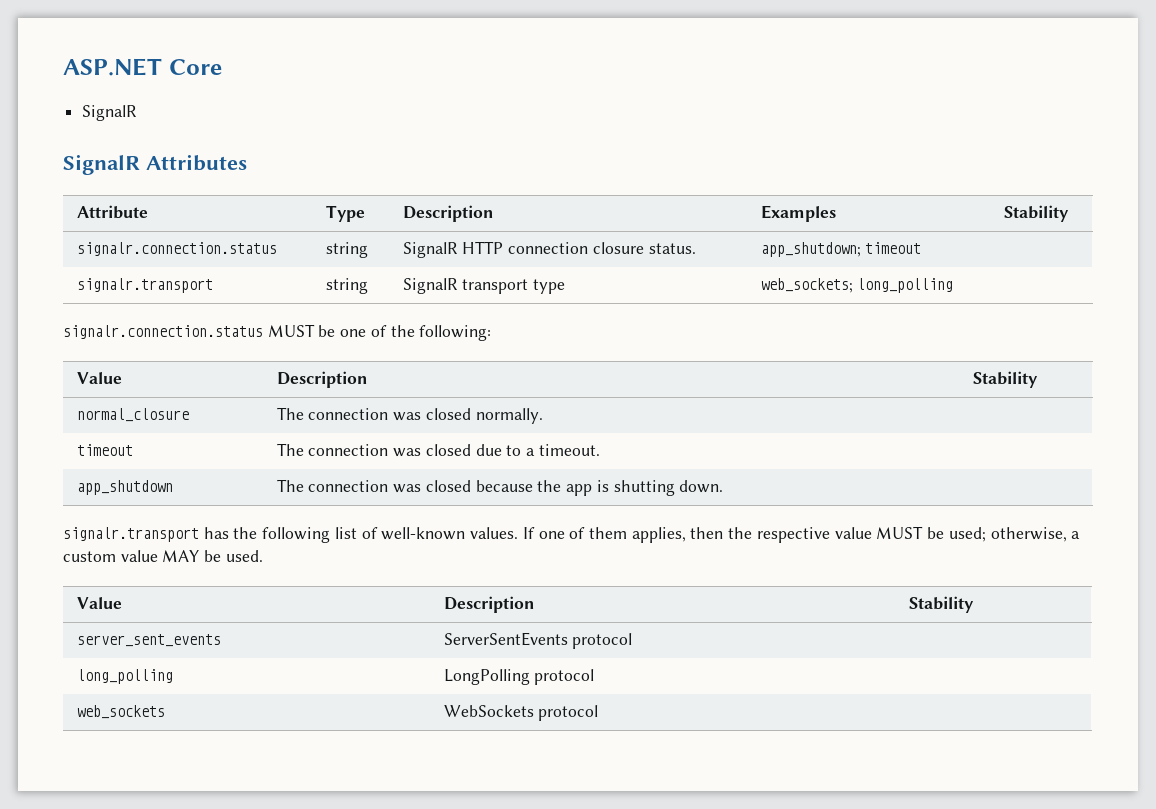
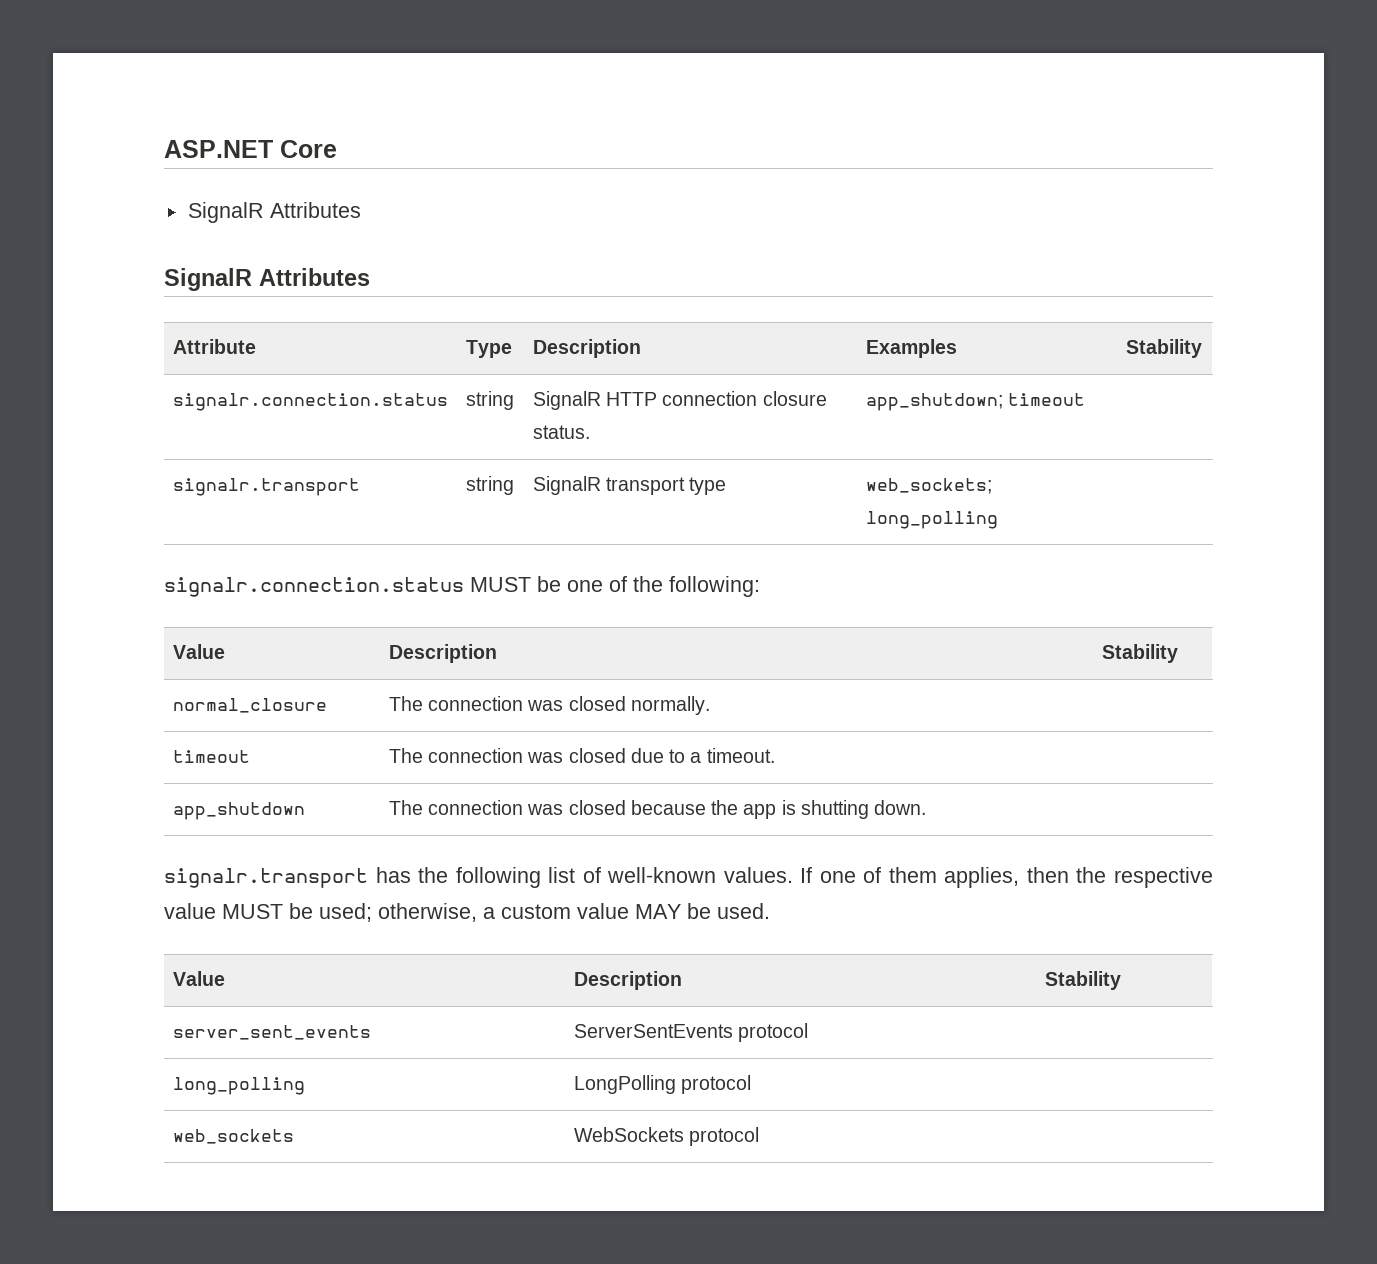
  ASP.NET Core
- SignalR
+ SignalR Attributes

